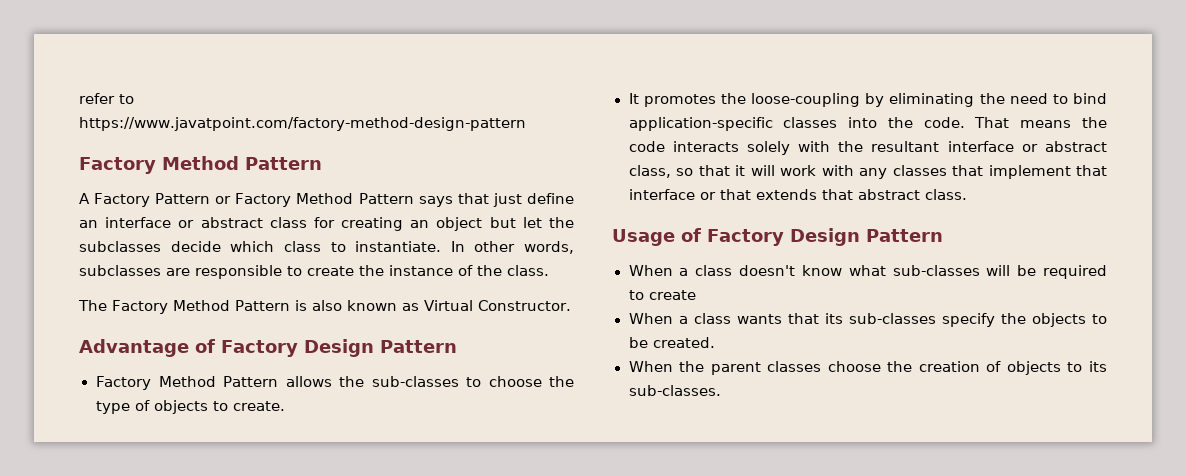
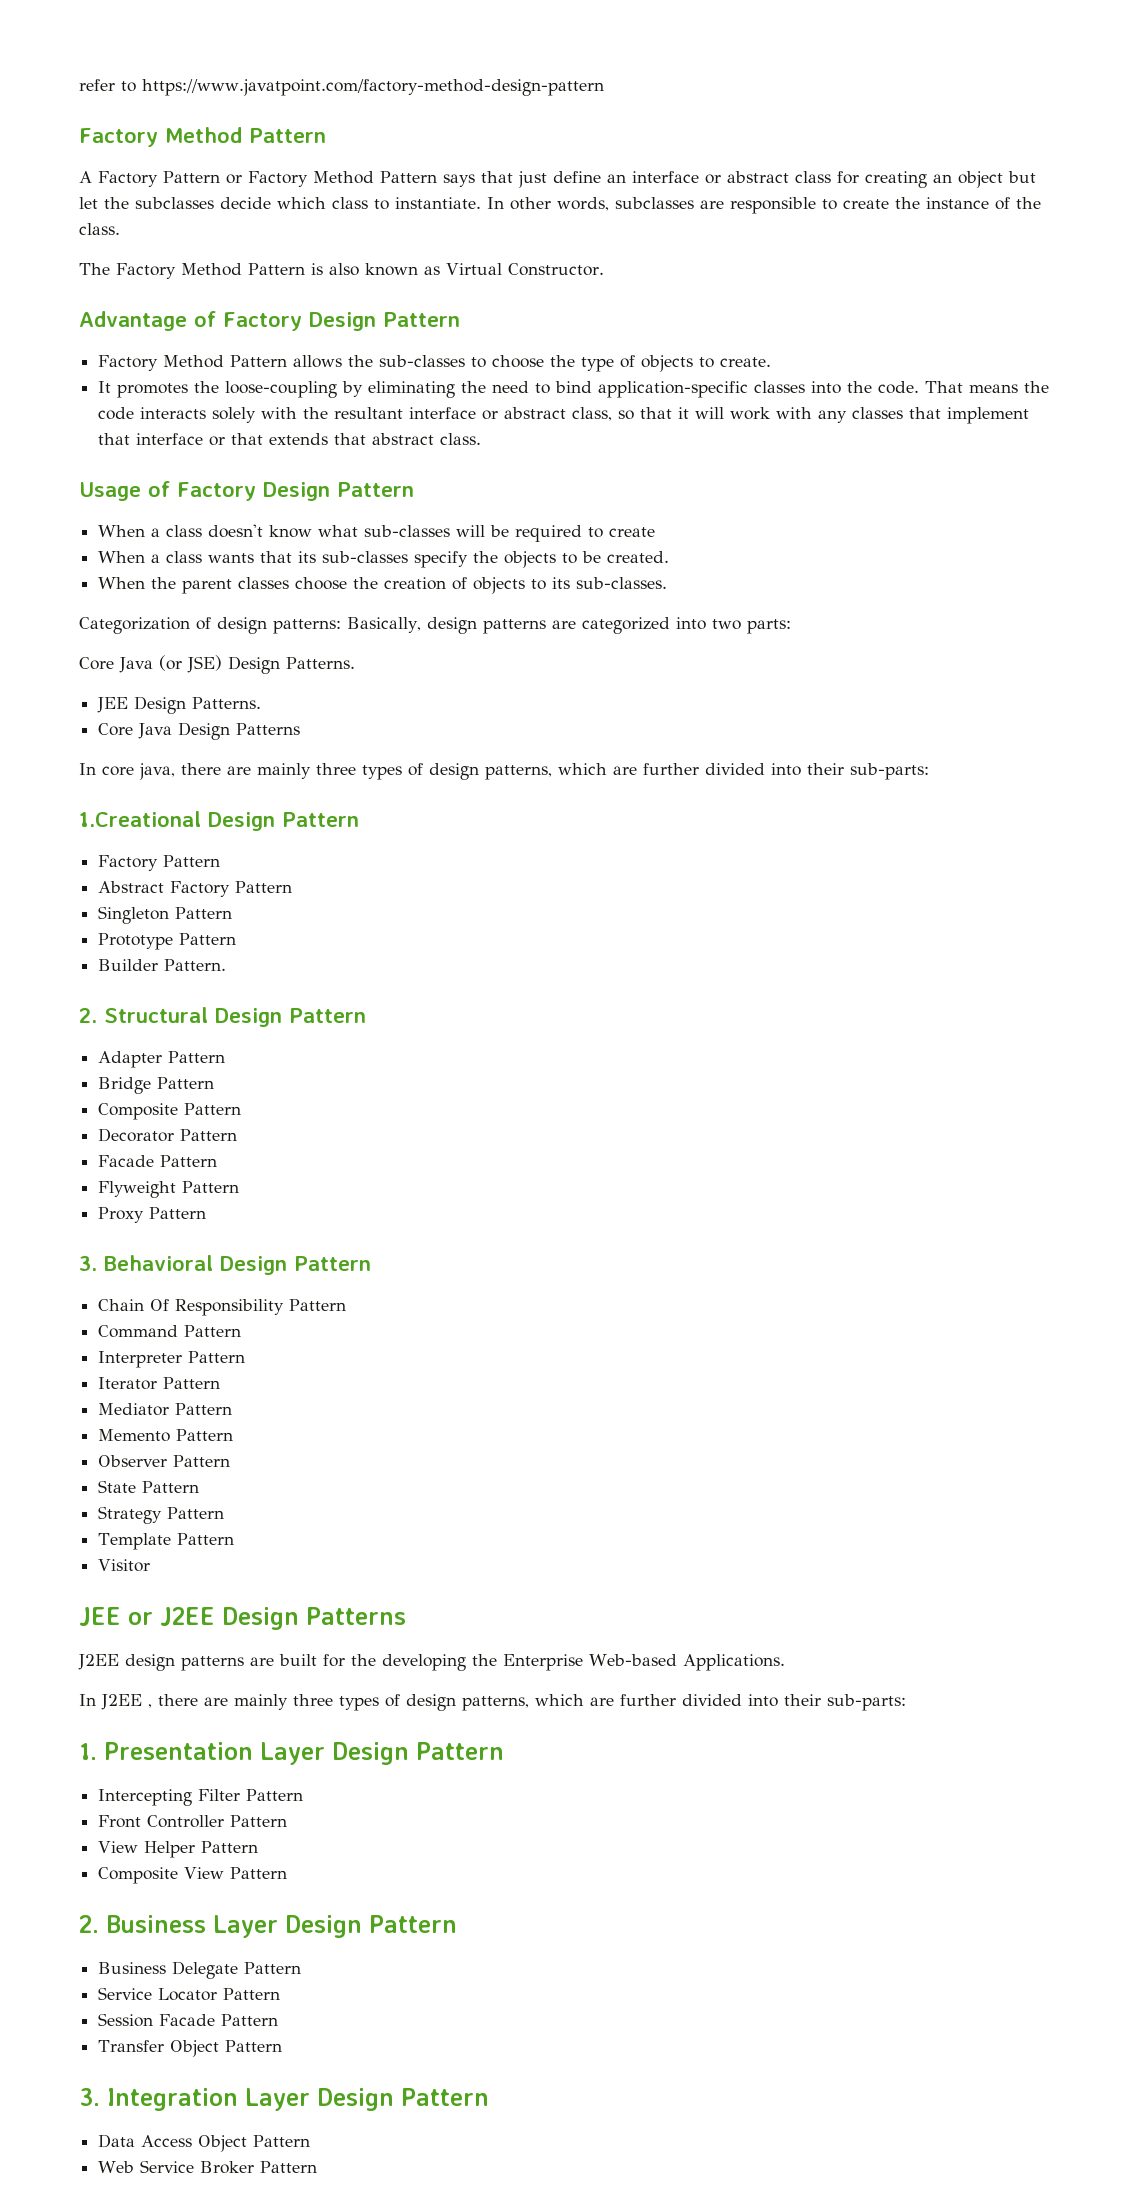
+ Categorization of design patterns: Basically, design patterns are categorized into two parts:
+ Core Java (or JSE) Design Patterns.
+ JEE Design Patterns.
+ Core Java Design Patterns
+ In core java, there are mainly three types of design patterns, which are further divided into their sub-parts:
+ 1.Creational Design Pattern
+ Factory Pattern
+ Abstract Factory Pattern
+ Singleton Pattern
+ Prototype Pattern
+ Builder Pattern.
+ 2. Structural Design Pattern
+ Adapter Pattern
+ Bridge Pattern
+ Composite Pattern
+ Decorator Pattern
+ Facade Pattern
+ Flyweight Pattern
+ Proxy Pattern
+ 3. Behavioral Design Pattern
+ Chain Of Responsibility Pattern
+ Command Pattern
+ Interpreter Pattern
+ Iterator Pattern
+ Mediator Pattern
+ Memento Pattern
+ Observer Pattern
+ State Pattern
+ Strategy Pattern
+ Template Pattern
+ Visitor
+ JEE or J2EE Design Patterns
+ J2EE design patterns are built for the developing the Enterprise Web-based Applications.
+ In J2EE , there are mainly three types of design patterns, which are further divided into their sub-parts:
+ 1. Presentation Layer Design Pattern
+ Intercepting Filter Pattern
+ Front Controller Pattern
+ View Helper Pattern
+ Composite View Pattern
+ 2. Business Layer Design Pattern
+ Business Delegate Pattern
+ Service Locator Pattern
+ Session Facade Pattern
+ Transfer Object Pattern
+ 3. Integration Layer Design Pattern
+ Data Access Object Pattern
+ Web Service Broker Pattern

